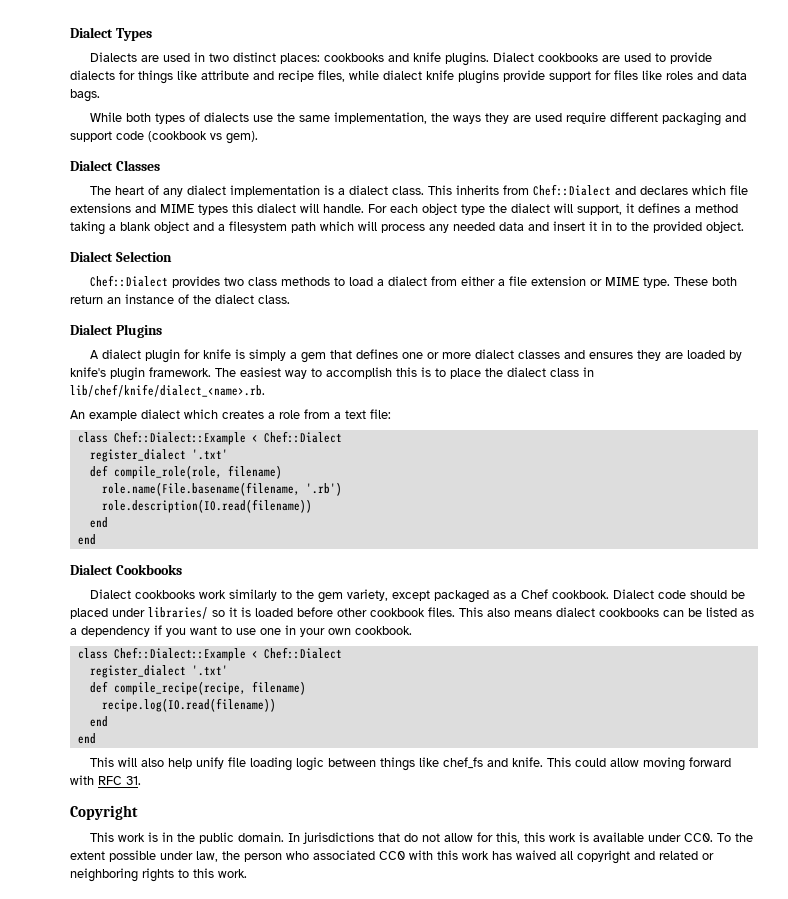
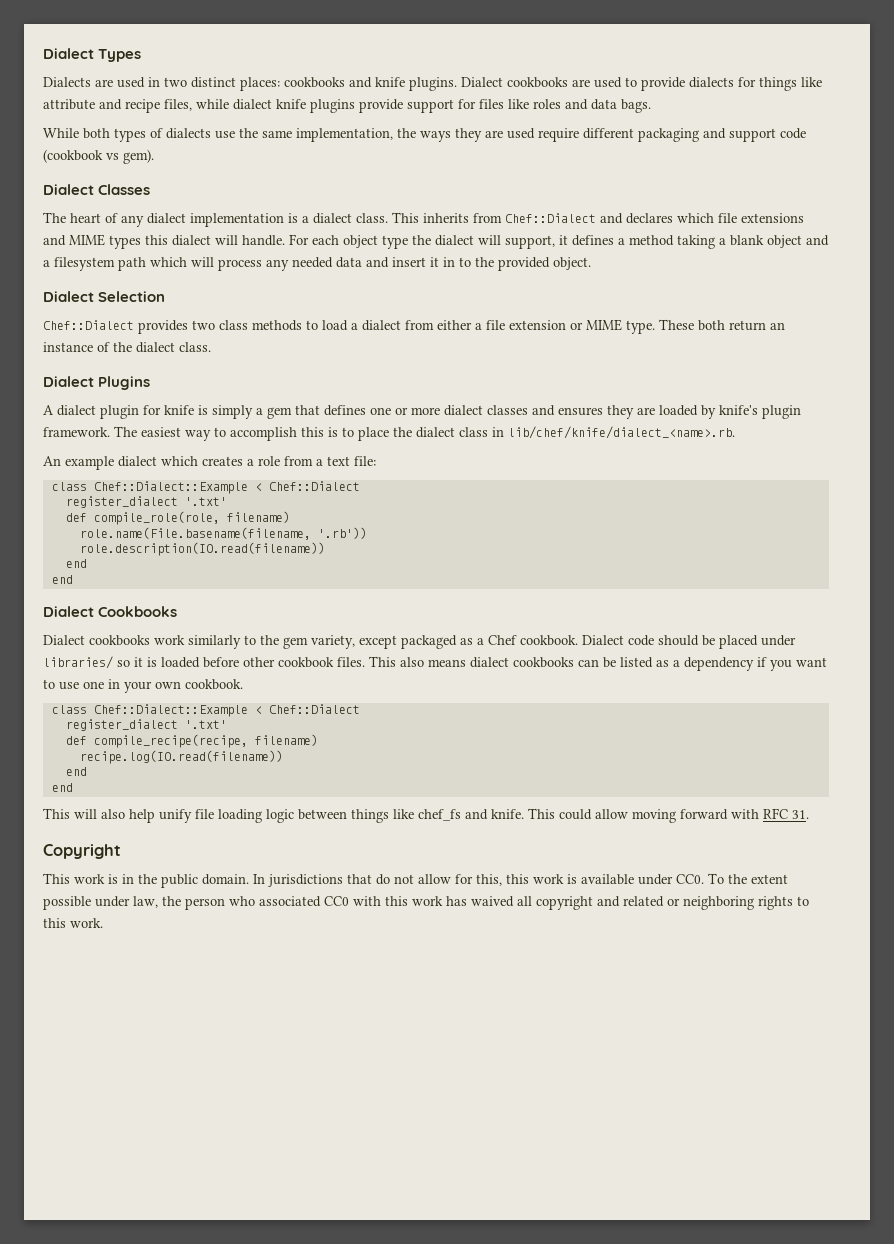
- role.name(File.basename(filename, '.rb')
+ role.name(File.basename(filename, '.rb'))

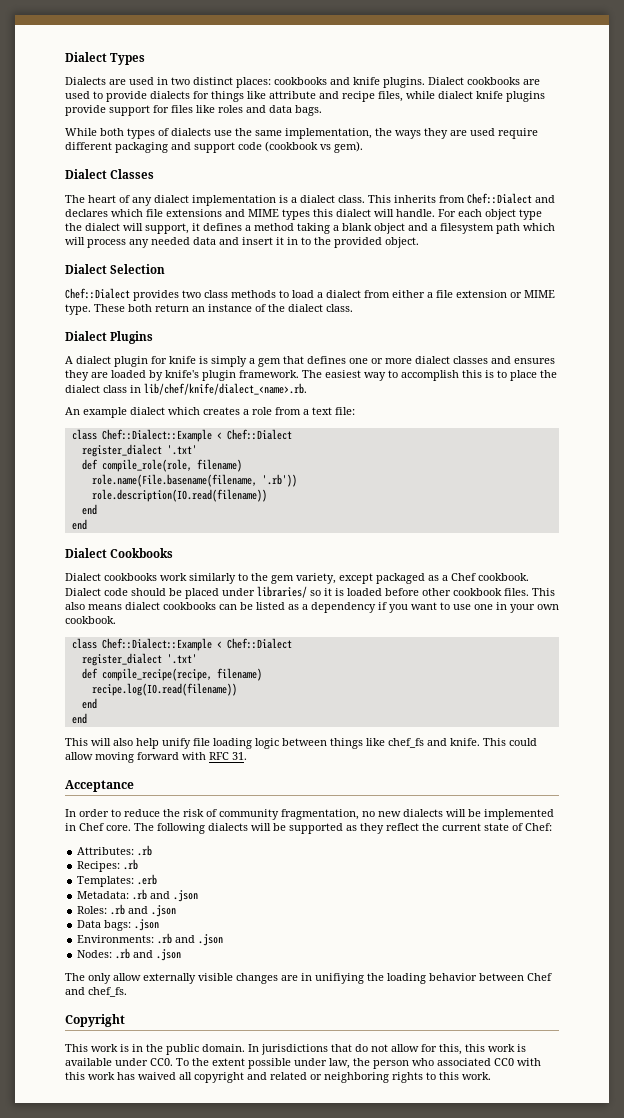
+ Acceptance
+ In order to reduce the risk of community fragmentation, no new dialects will be implemented in Chef core. The following dialects will be supported as they reflect the current state of Chef:
+ Attributes: .rb
+ Recipes: .rb
+ Templates: .erb
+ Metadata: .rb and .json
+ Roles: .rb and .json
+ Data bags: .json
+ Environments: .rb and .json
+ Nodes: .rb and .json
+ The only allow externally visible changes are in unifiying the loading behavior between Chef and chef_fs.

